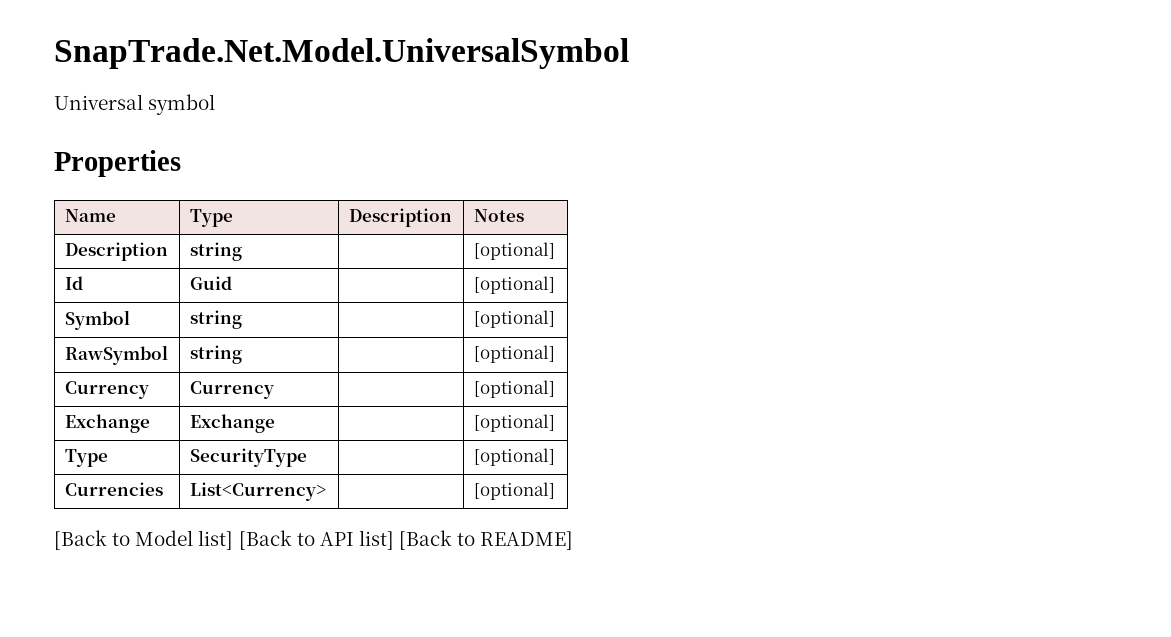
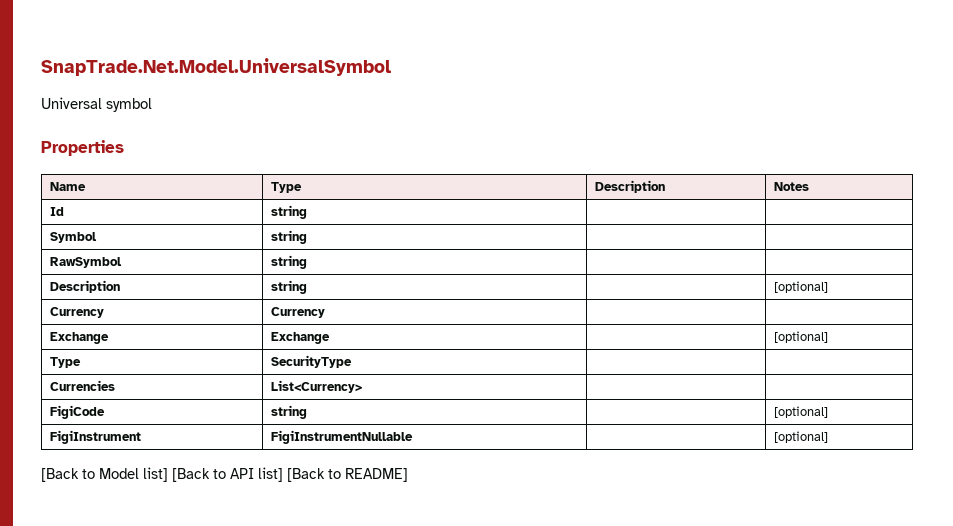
- Description | string | | [optional]
- Id | Guid | | [optional]
+ Id | string | |
- Symbol | string | | [optional]
+ Symbol | string | |
- RawSymbol | string | | [optional]
+ RawSymbol | string | |
+ Description | string | | [optional]
- Currency | Currency | | [optional]
+ Currency | Currency | |
- Type | SecurityType | | [optional]
+ Type | SecurityType | |
- Currencies | List<Currency> | | [optional]
+ Currencies | List<Currency> | |
+ FigiCode | string | | [optional]
+ FigiInstrument | FigiInstrumentNullable | | [optional]

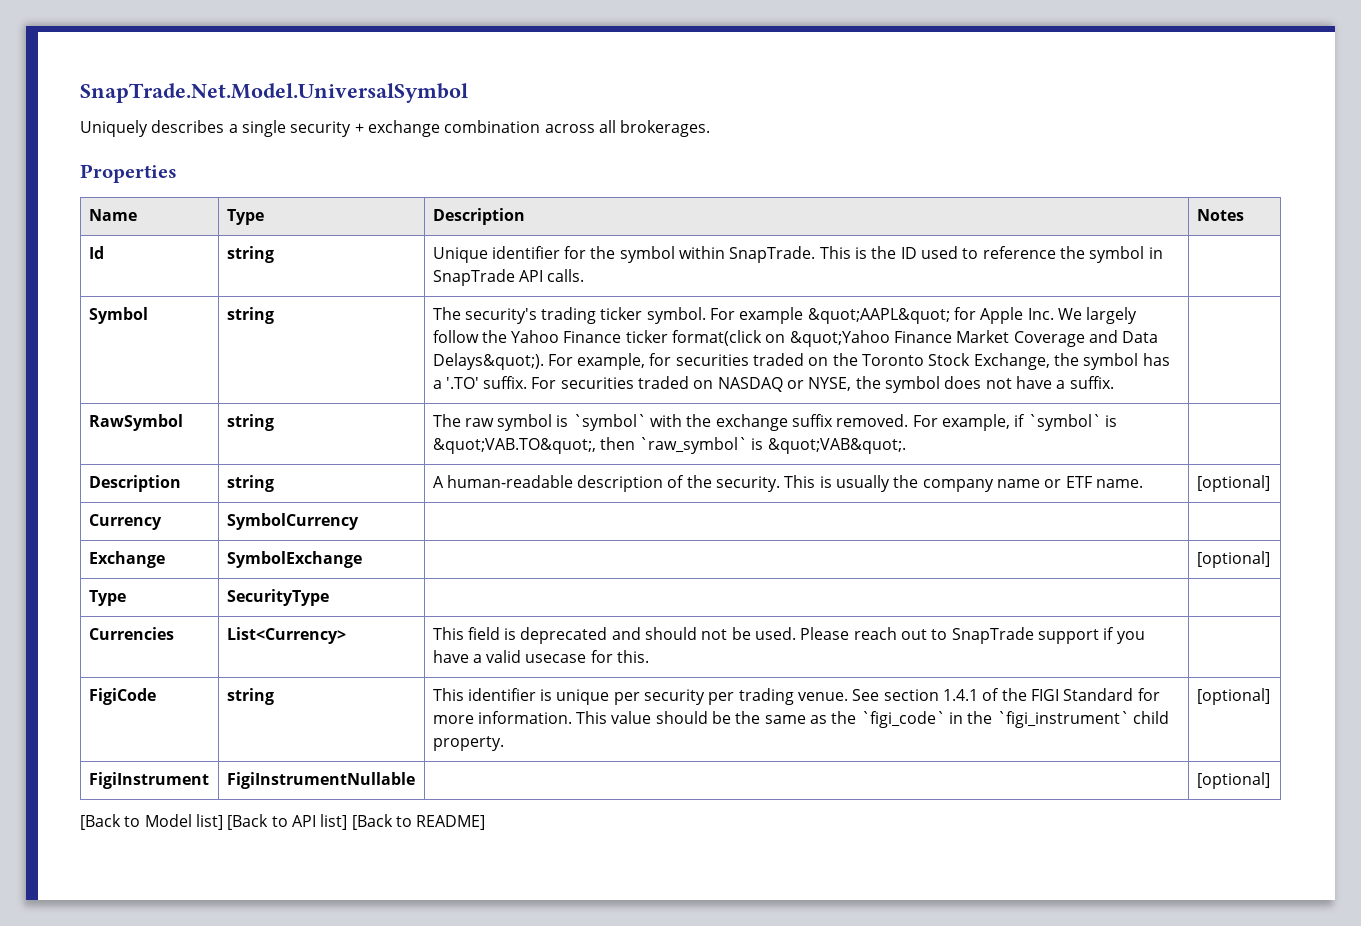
- Universal symbol
+ Uniquely describes a single security + exchange combination across all brokerages.
- Id | string | |
- Symbol | string | |
- RawSymbol | string | |
- Description | string | | [optional]
+ Id | string | Unique identifier for the symbol within SnapTrade. This is the ID used to reference the symbol in SnapTrade API calls. |
+ Symbol | string | The security's trading ticker symbol. For example &quot;AAPL&quot; for Apple Inc. We largely follow the Yahoo Finance ticker format(click on &quot;Yahoo Finance Market Coverage and Data Delays&quot;). For example, for securities traded on the Toronto Stock Exchange, the symbol has a '.TO' suffix. For securities traded on NASDAQ or NYSE, the symbol does not have a suffix. |
+ RawSymbol | string | The raw symbol is `symbol` with the exchange suffix removed. For example, if `symbol` is &quot;VAB.TO&quot;, then `raw_symbol` is &quot;VAB&quot;. |
+ Description | string | A human-readable description of the security. This is usually the company name or ETF name. | [optional]
- Currency | Currency | |
- Exchange | Exchange | | [optional]
+ Currency | SymbolCurrency | |
+ Exchange | SymbolExchange | | [optional]
- Currencies | List<Currency> | |
- FigiCode | string | | [optional]
+ Currencies | List<Currency> | This field is deprecated and should not be used. Please reach out to SnapTrade support if you have a valid usecase for this. |
+ FigiCode | string | This identifier is unique per security per trading venue. See section 1.4.1 of the FIGI Standard for more information. This value should be the same as the `figi_code` in the `figi_instrument` child property. | [optional]

